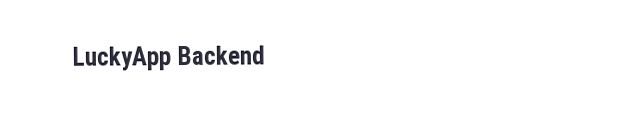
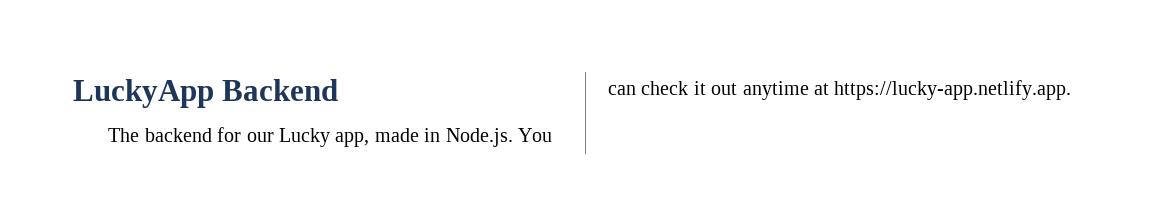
+ The backend for our Lucky app, made in Node.js. You can check it out anytime at https://lucky-app.netlify.app.

